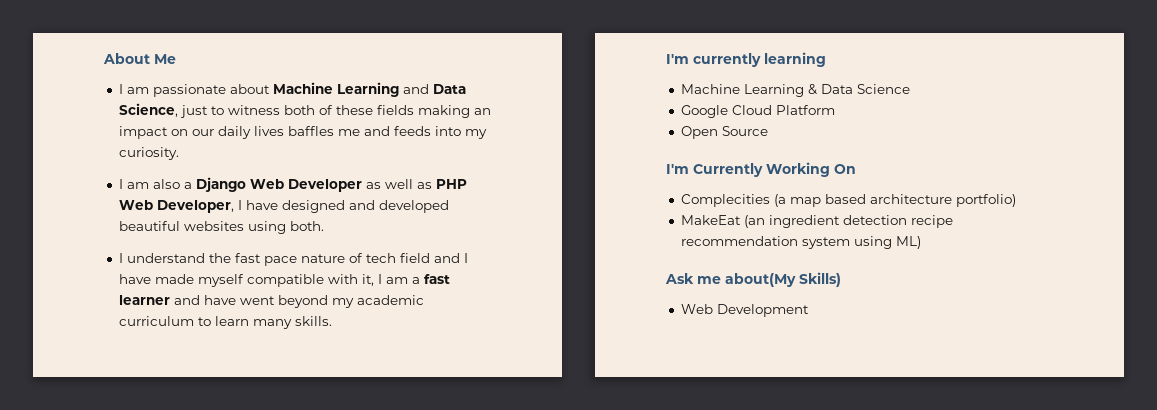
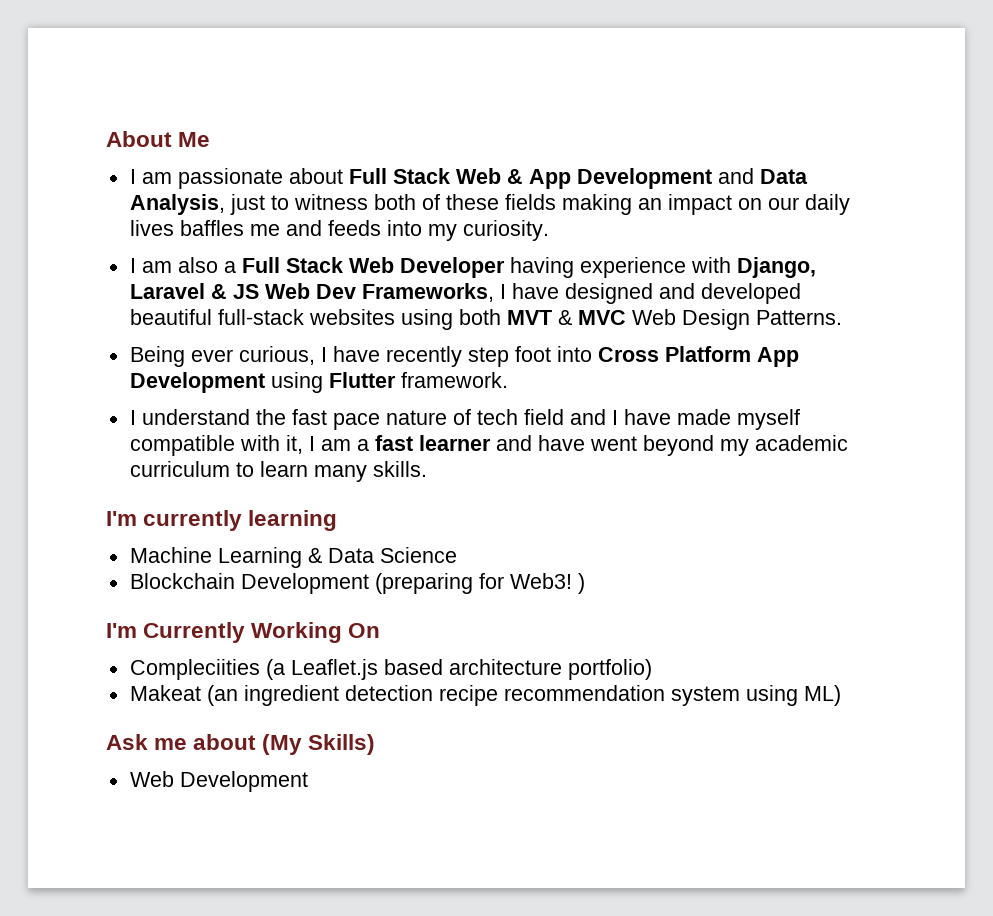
- I am passionate about Machine Learning and Data Science, just to witness both of these fields making an impact on our daily lives baffles me and feeds into my curiosity.
+ I am passionate about Full Stack Web & App Development and Data Analysis, just to witness both of these fields making an impact on our daily lives baffles me and feeds into my curiosity.
- I am also a Django Web Developer as well as PHP Web Developer, I have designed and developed beautiful websites using both.
+ I am also a Full Stack Web Developer having experience with Django, Laravel & JS Web Dev Frameworks, I have designed and developed beautiful full-stack websites using both MVT & MVC Web Design Patterns.
+ Being ever curious, I have recently step foot into Cross Platform App Development using Flutter framework.
- Google Cloud Platform
- Open Source
+ Blockchain Development (preparing for Web3! )
- Complecities (a map based architecture portfolio)
+ Compleciities (a Leaflet.js based architecture portfolio)
- MakeEat (an ingredient detection recipe recommendation system using ML)
+ Makeat (an ingredient detection recipe recommendation system using ML)
- Ask me about(My Skills)
+ Ask me about (My Skills)

